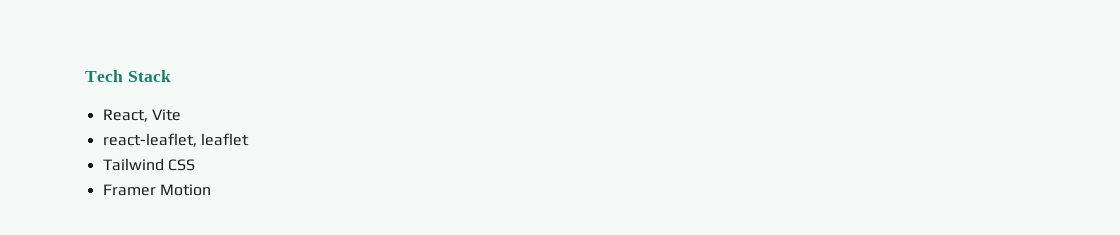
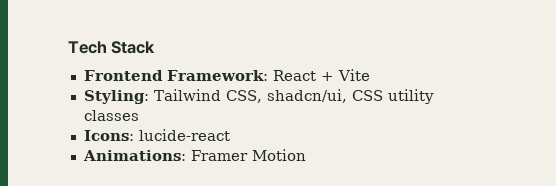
- React, Vite
- react-leaflet, leaflet
- Tailwind CSS
- Framer Motion
+ Frontend Framework: React + Vite
+ Styling: Tailwind CSS, shadcn/ui, CSS utility classes
+ Icons: lucide-react
+ Animations: Framer Motion

